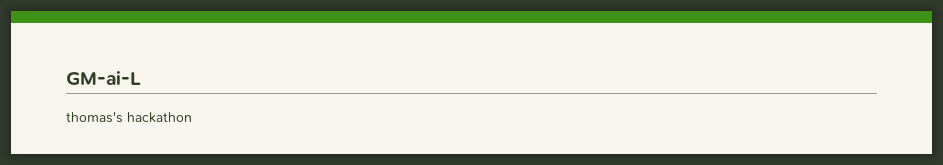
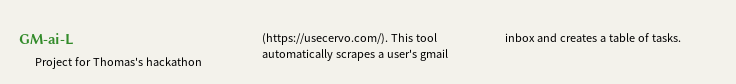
- thomas's hackathon
+ Project for Thomas's hackathon (https://usecervo.com/). This tool automatically scrapes a user's gmail inbox and creates a table of tasks.

